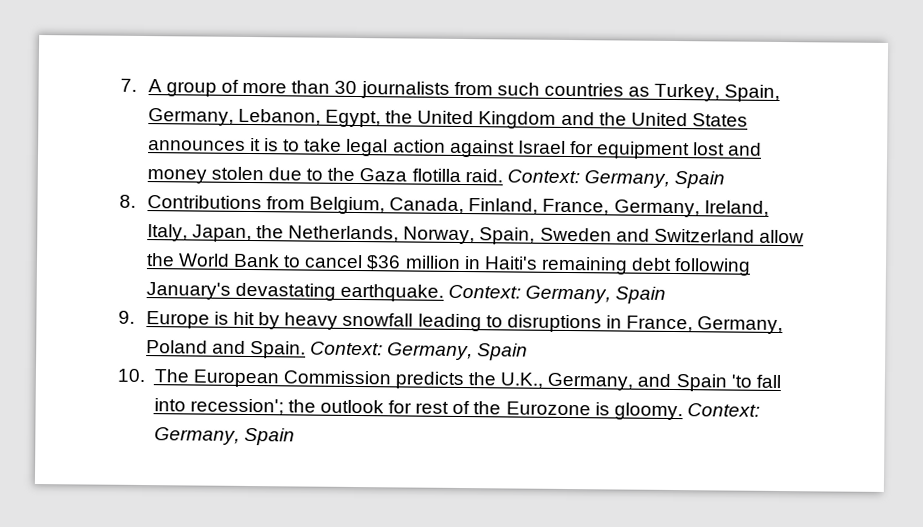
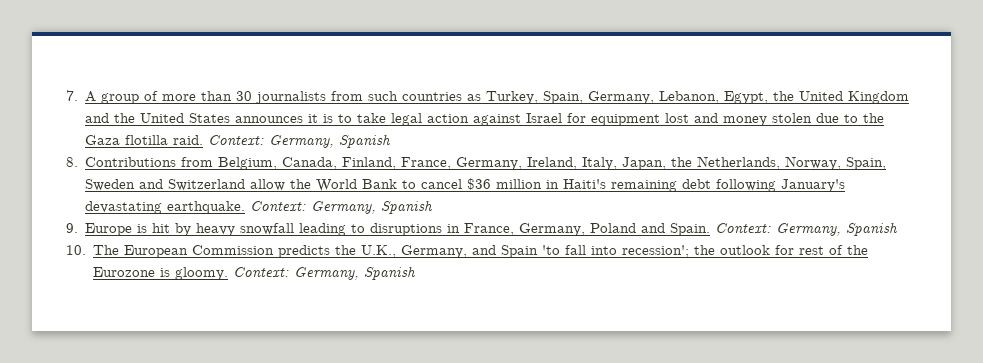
- 7. A group of more than 30 journalists from such countries as Turkey, Spain, Germany, Lebanon, Egypt, the United Kingdom and the United States announces it is to take legal action against Israel for equipment lost and money stolen due to the Gaza flotilla raid. Context: Germany, Spain
+ 7. A group of more than 30 journalists from such countries as Turkey, Spain, Germany, Lebanon, Egypt, the United Kingdom and the United States announces it is to take legal action against Israel for equipment lost and money stolen due to the Gaza flotilla raid. Context: Germany, Spanish
- 8. Contributions from Belgium, Canada, Finland, France, Germany, Ireland, Italy, Japan, the Netherlands, Norway, Spain, Sweden and Switzerland allow the World Bank to cancel $36 million in Haiti's remaining debt following January's devastating earthquake. Context: Germany, Spain
+ 8. Contributions from Belgium, Canada, Finland, France, Germany, Ireland, Italy, Japan, the Netherlands, Norway, Spain, Sweden and Switzerland allow the World Bank to cancel $36 million in Haiti's remaining debt following January's devastating earthquake. Context: Germany, Spanish
- 9. Europe is hit by heavy snowfall leading to disruptions in France, Germany, Poland and Spain. Context: Germany, Spain
+ 9. Europe is hit by heavy snowfall leading to disruptions in France, Germany, Poland and Spain. Context: Germany, Spanish
- 10. The European Commission predicts the U.K., Germany, and Spain 'to fall into recession'; the outlook for rest of the Eurozone is gloomy. Context: Germany, Spain
+ 10. The European Commission predicts the U.K., Germany, and Spain 'to fall into recession'; the outlook for rest of the Eurozone is gloomy. Context: Germany, Spanish

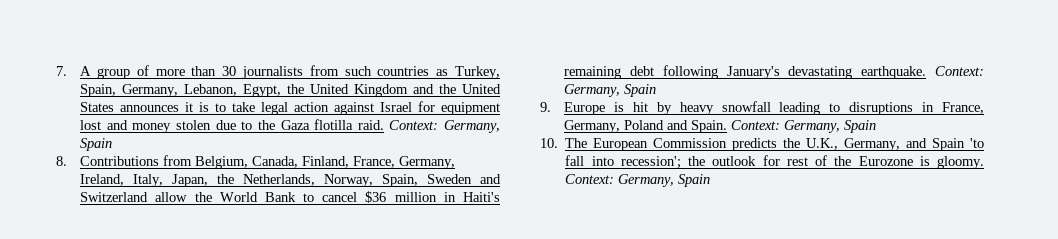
- 7. A group of more than 30 journalists from such countries as Turkey, Spain, Germany, Lebanon, Egypt, the United Kingdom and the United States announces it is to take legal action against Israel for equipment lost and money stolen due to the Gaza flotilla raid. Context: Germany, Spanish
+ 7. A group of more than 30 journalists from such countries as Turkey, Spain, Germany, Lebanon, Egypt, the United Kingdom and the United States announces it is to take legal action against Israel for equipment lost and money stolen due to the Gaza flotilla raid. Context: Germany, Spain
- 8. Contributions from Belgium, Canada, Finland, France, Germany, Ireland, Italy, Japan, the Netherlands, Norway, Spain, Sweden and Switzerland allow the World Bank to cancel $36 million in Haiti's remaining debt following January's devastating earthquake. Context: Germany, Spanish
+ 8. Contributions from Belgium, Canada, Finland, France, Germany, Ireland, Italy, Japan, the Netherlands, Norway, Spain, Sweden and Switzerland allow the World Bank to cancel $36 million in Haiti's remaining debt following January's devastating earthquake. Context: Germany, Spain
- 9. Europe is hit by heavy snowfall leading to disruptions in France, Germany, Poland and Spain. Context: Germany, Spanish
+ 9. Europe is hit by heavy snowfall leading to disruptions in France, Germany, Poland and Spain. Context: Germany, Spain
- 10. The European Commission predicts the U.K., Germany, and Spain 'to fall into recession'; the outlook for rest of the Eurozone is gloomy. Context: Germany, Spanish
+ 10. The European Commission predicts the U.K., Germany, and Spain 'to fall into recession'; the outlook for rest of the Eurozone is gloomy. Context: Germany, Spain

